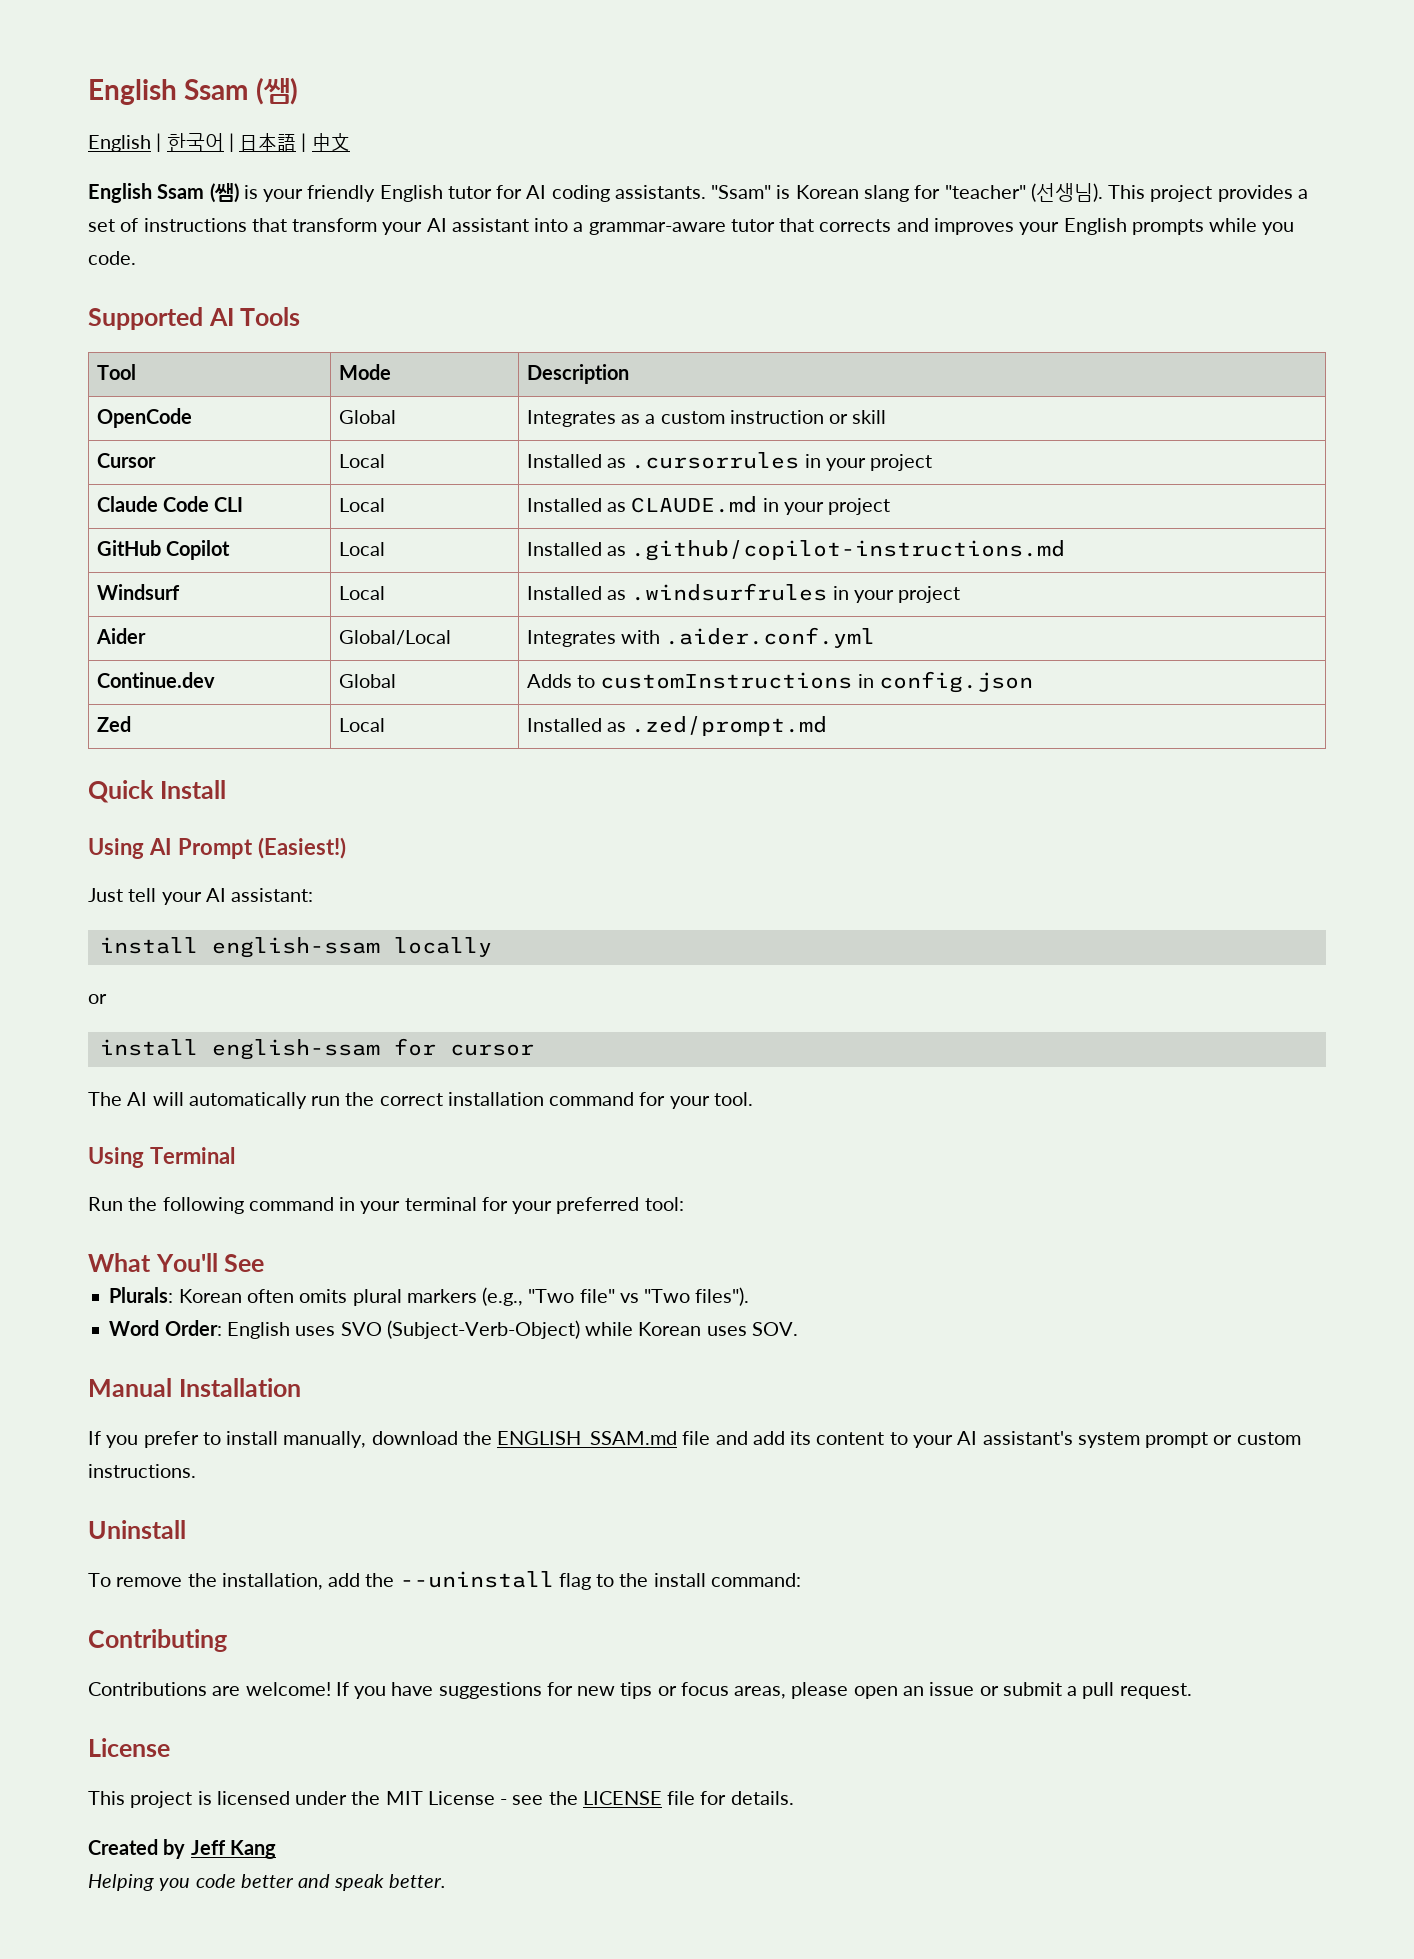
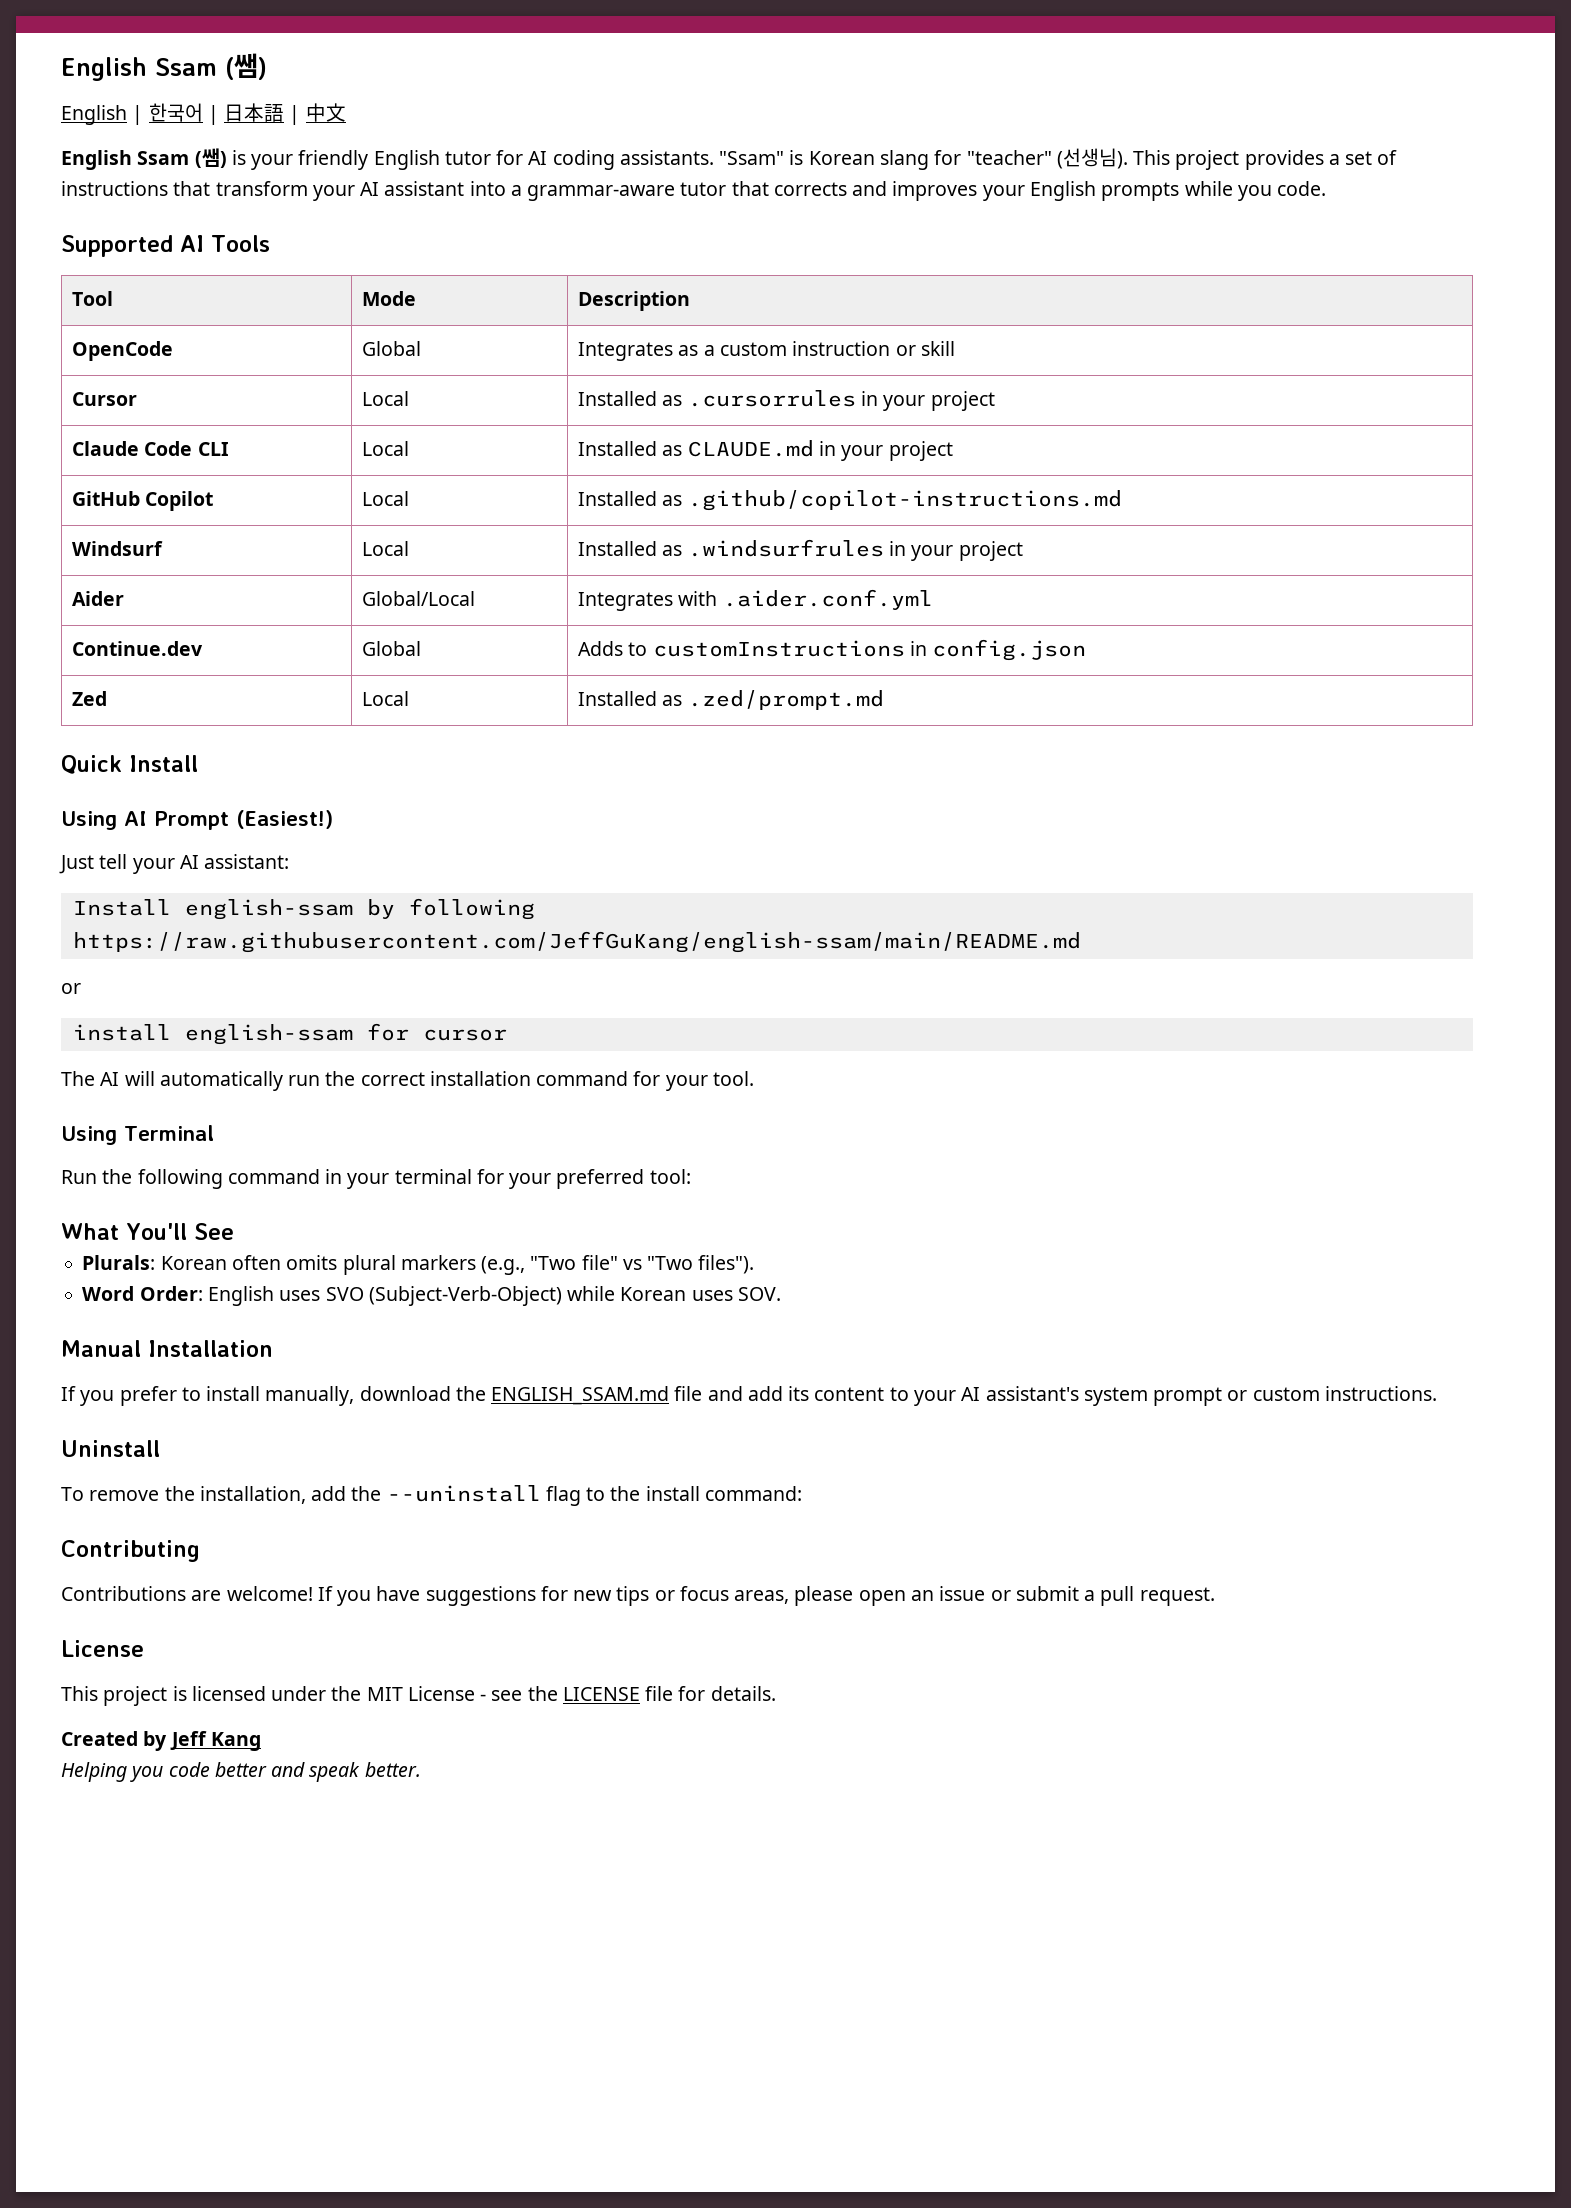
- install english-ssam locally
+ Install english-ssam by following https://raw.githubusercontent.com/JeffGuKang/english-ssam/main/README.md

